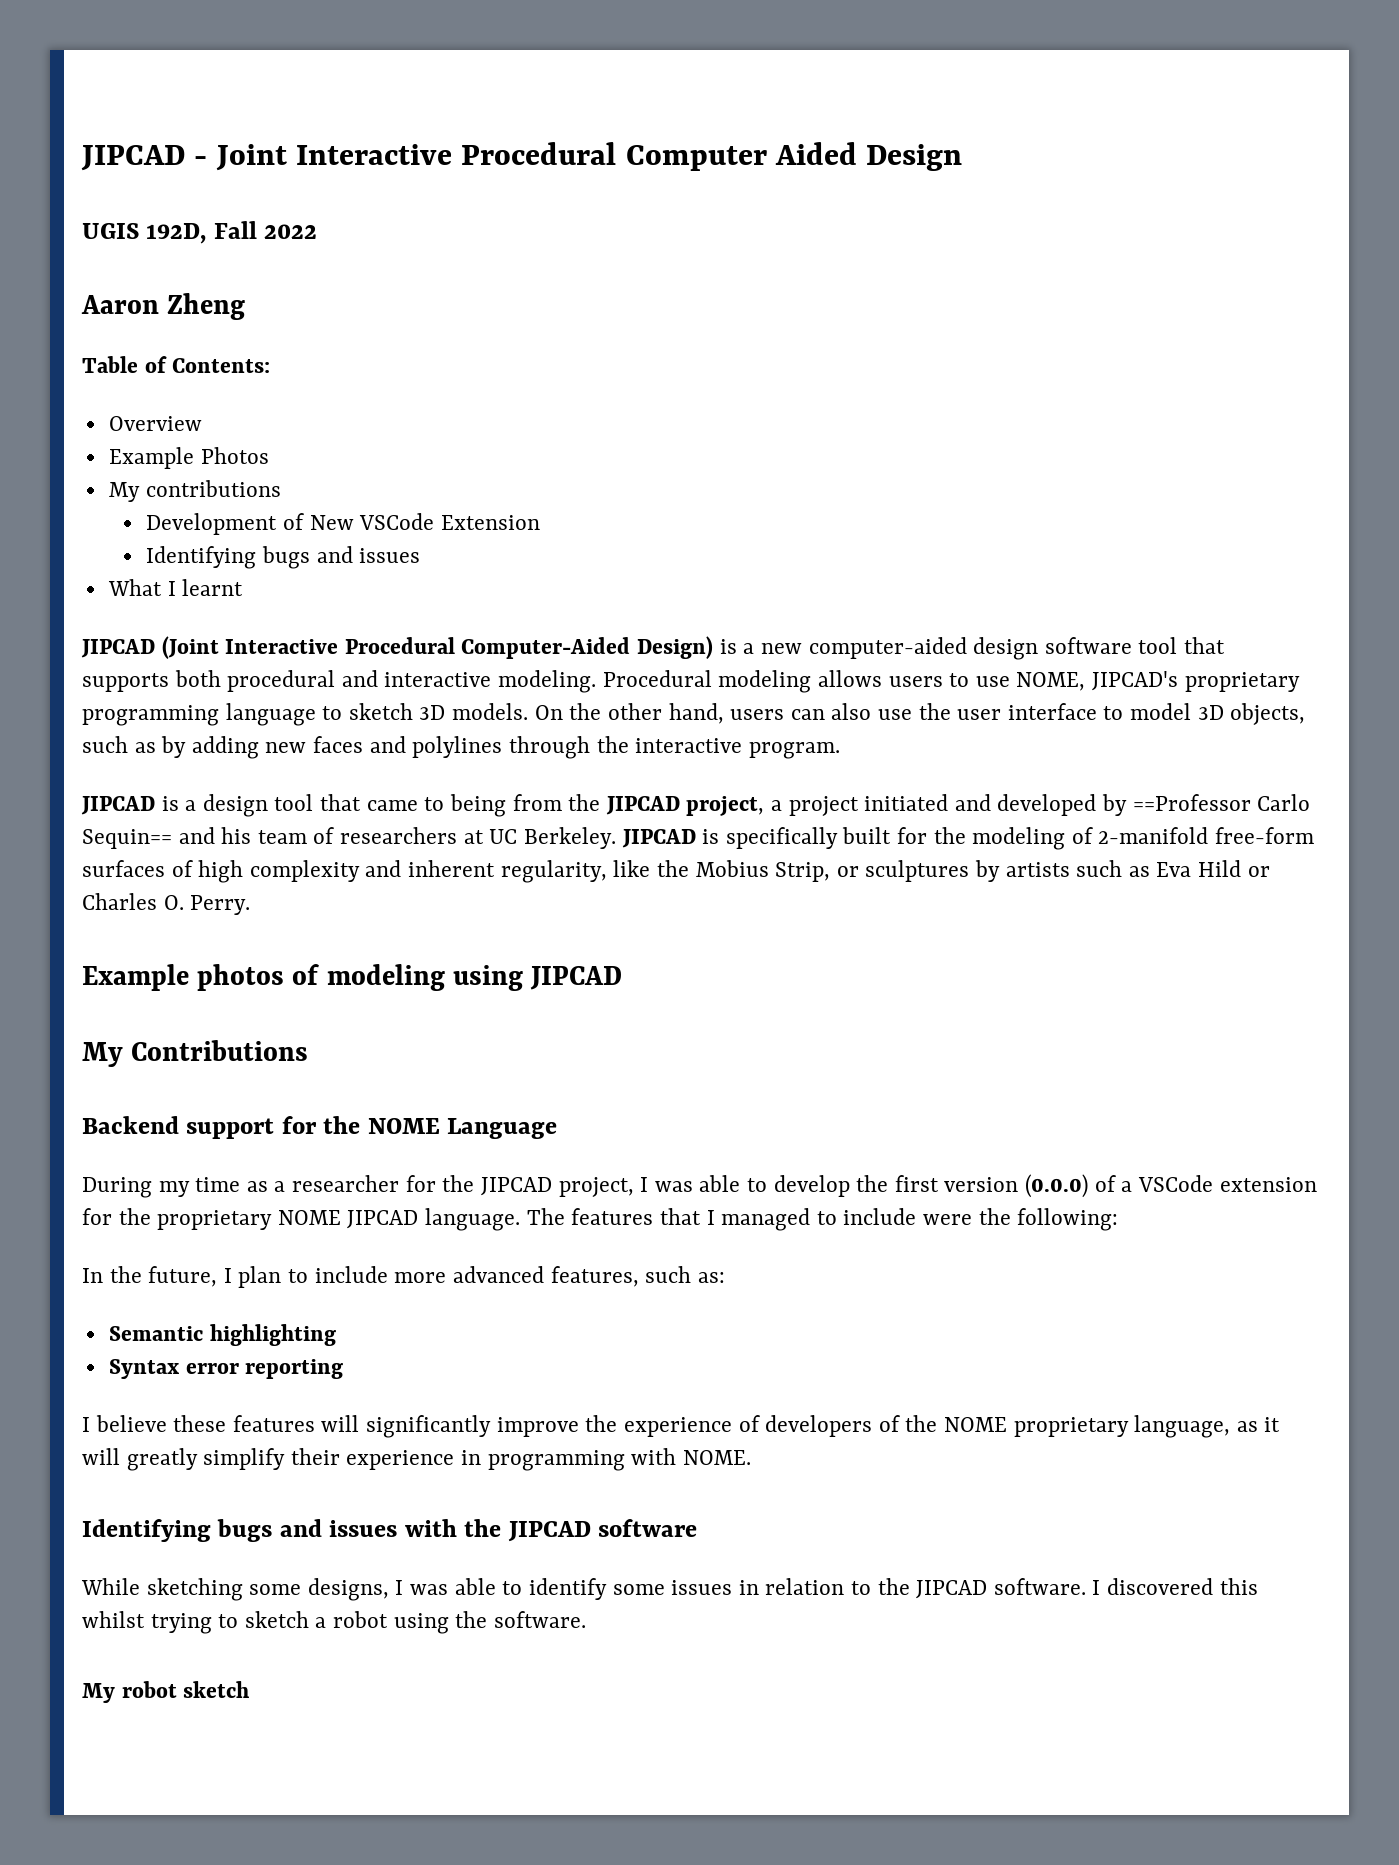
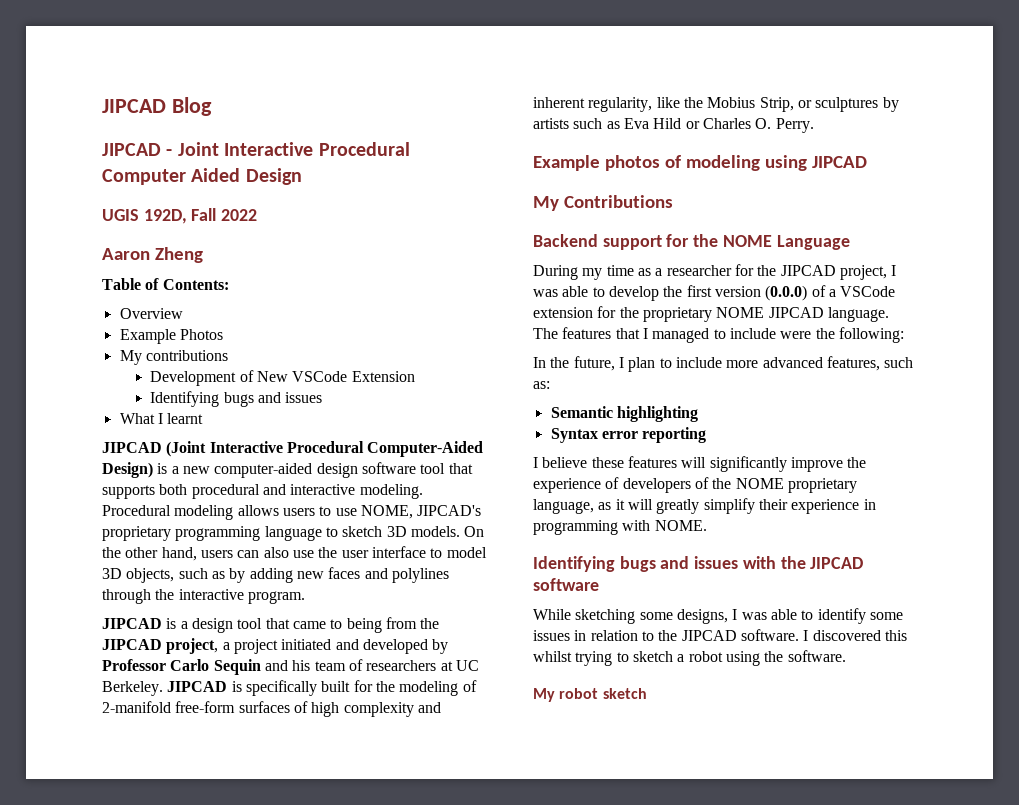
+ JIPCAD Blog
- JIPCAD is a design tool that came to being from the JIPCAD project, a project initiated and developed by ==Professor Carlo Sequin== and his team of researchers at UC Berkeley.
+ JIPCAD is a design tool that came to being from the JIPCAD project, a project initiated and developed by Professor Carlo Sequin and his team of researchers at UC Berkeley.

